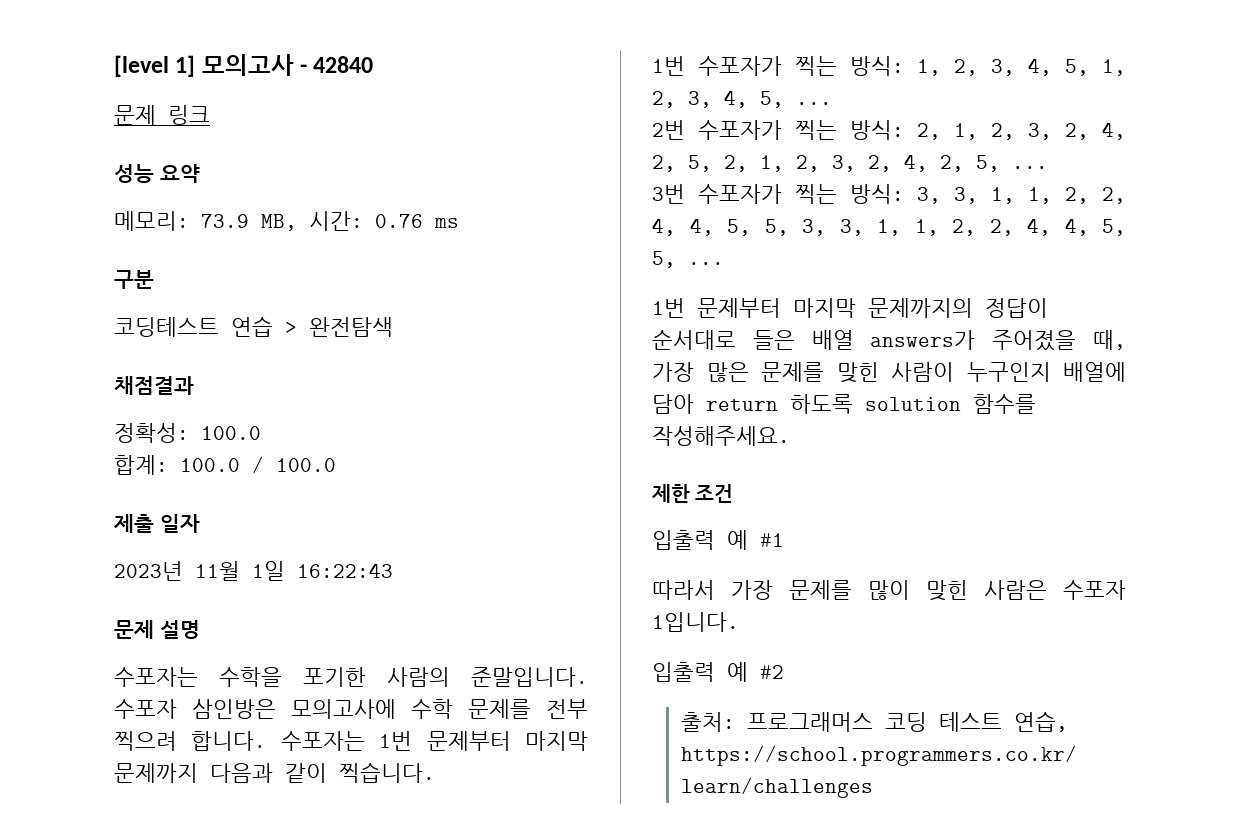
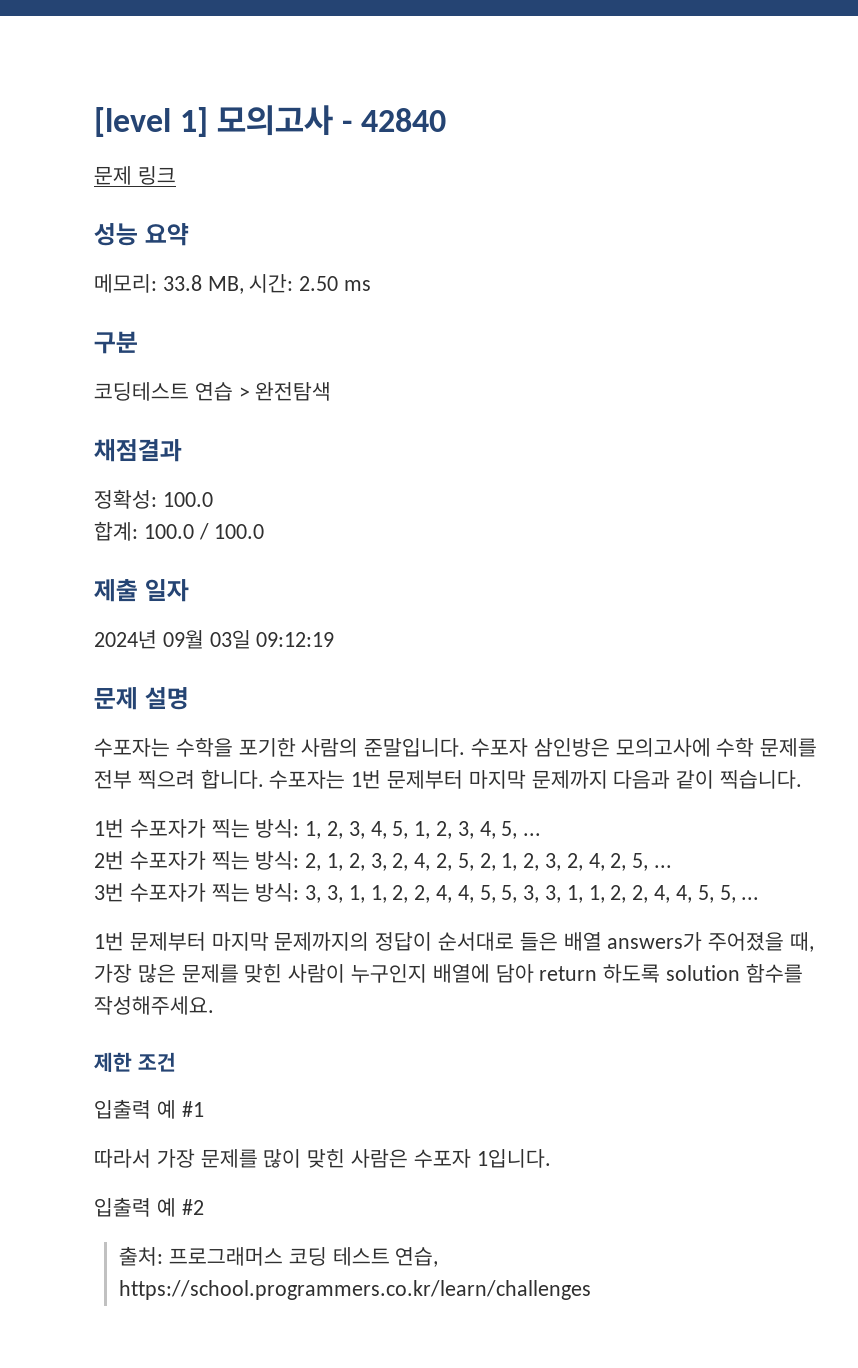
- 메모리: 73.9 MB, 시간: 0.76 ms
+ 메모리: 33.8 MB, 시간: 2.50 ms
- 2023년 11월 1일 16:22:43
+ 2024년 09월 03일 09:12:19

